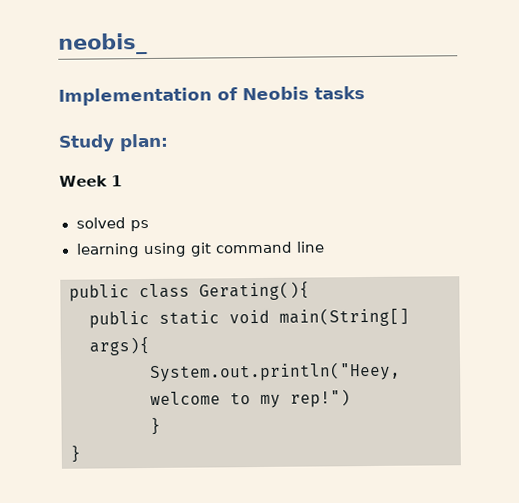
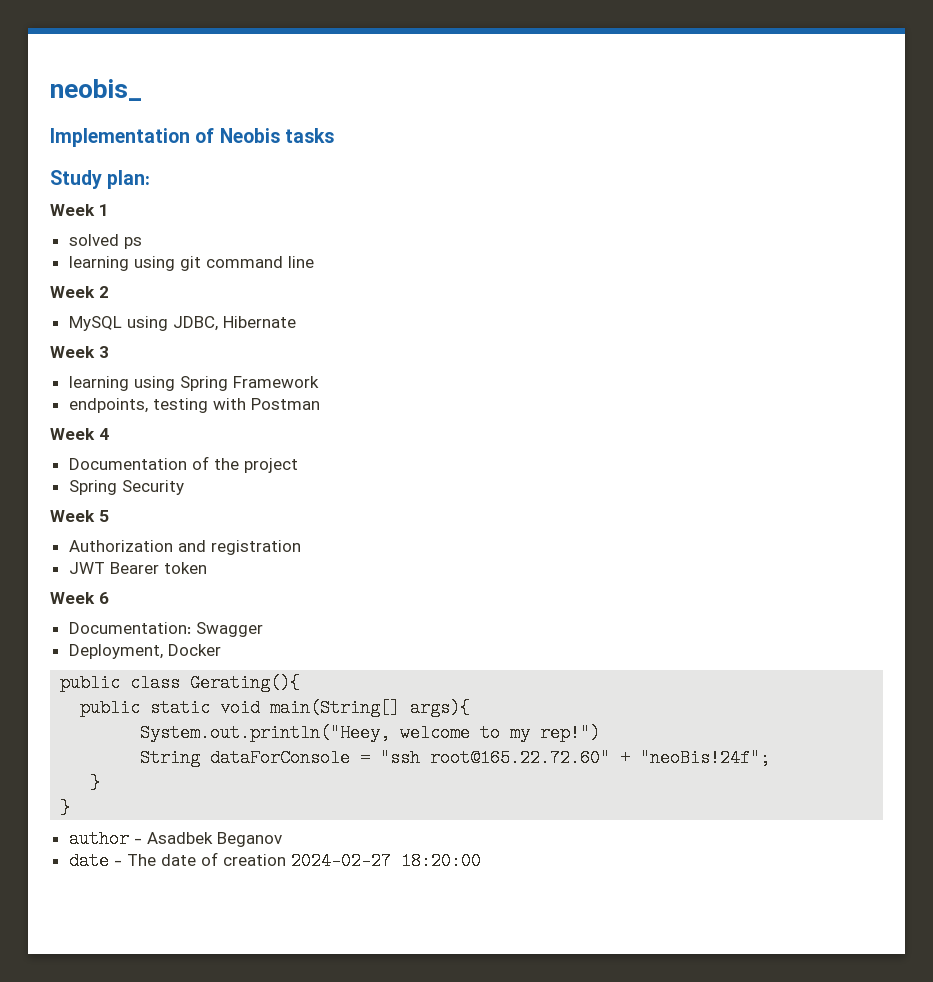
+ Week 2
+ MySQL using JDBC, Hibernate
+ Week 3
+ learning using Spring Framework
+ endpoints, testing with Postman
+ Week 4
+ Documentation of the project
+ Spring Security
+ Week 5
+ Authorization and registration
+ JWT Bearer token
+ Week 6
+ Documentation: Swagger
+ Deployment, Docker
  System.out.println("Heey, welcome to my rep!")
+ String dataForConsole = "ssh root@165.22.72.60" + "neoBis!24f";
  }
  }
+ author - Asadbek Beganov
+ date - The date of creation 2024-02-27 18:20:00

